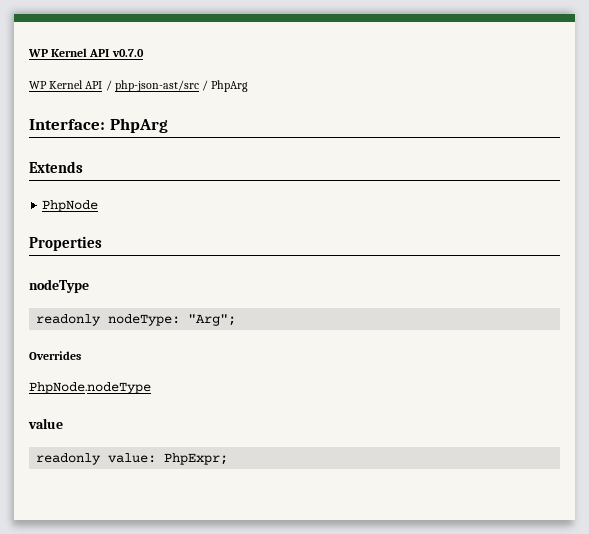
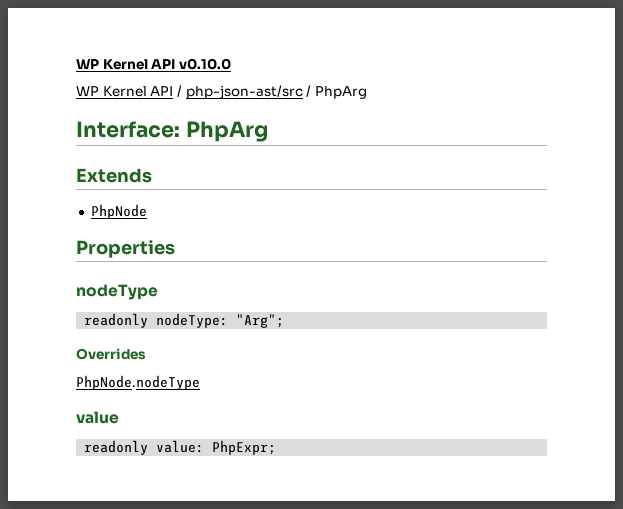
- WP Kernel API v0.7.0
+ WP Kernel API v0.10.0

